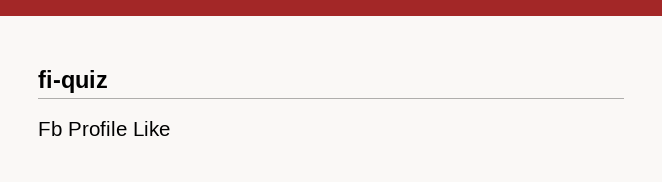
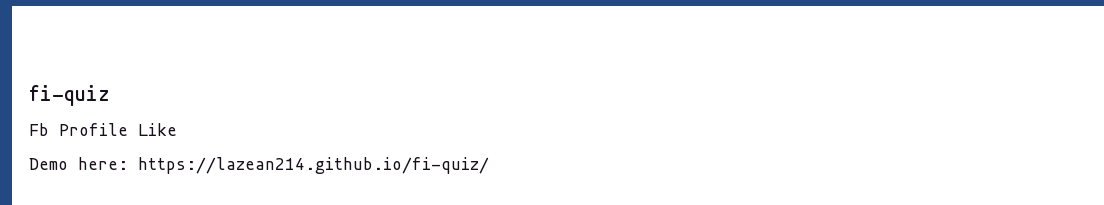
+ Demo here: https://lazean214.github.io/fi-quiz/

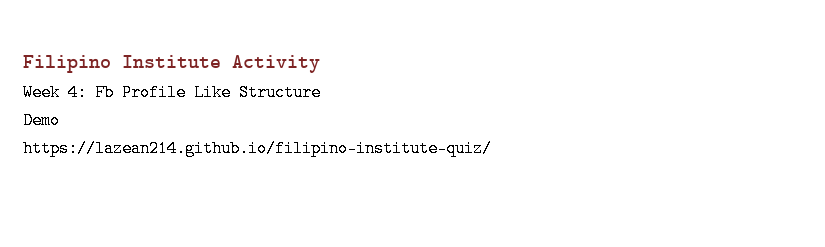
- fi-quiz
- Fb Profile Like
+ Filipino Institute Activity
+ Week 4: Fb Profile Like Structure
- Demo here: https://lazean214.github.io/fi-quiz/
+ Demo
+ https://lazean214.github.io/filipino-institute-quiz/

